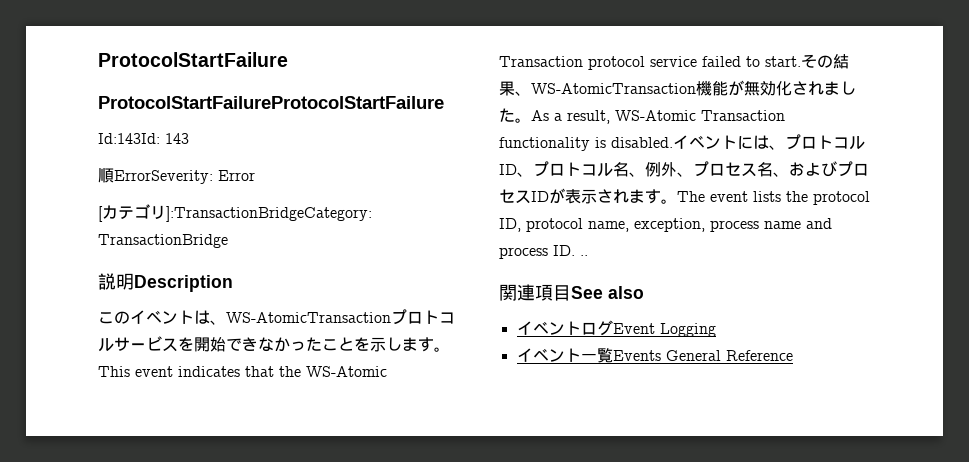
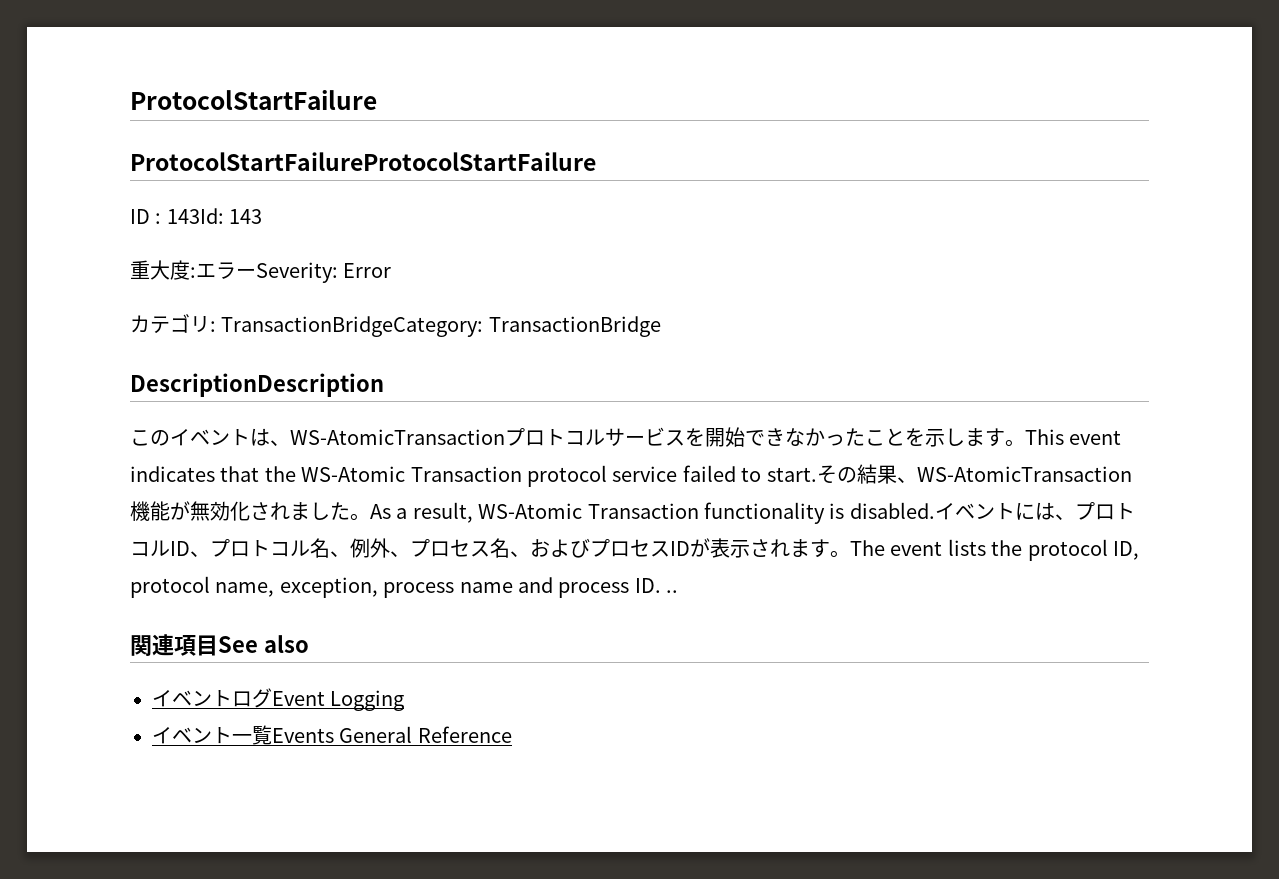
- Id:143Id: 143
- 順ErrorSeverity: Error
+ ID : 143Id: 143
+ 重大度:エラーSeverity: Error
- [カテゴリ]:TransactionBridgeCategory: TransactionBridge
+ カテゴリ: TransactionBridgeCategory: TransactionBridge
- 説明Description
+ DescriptionDescription

